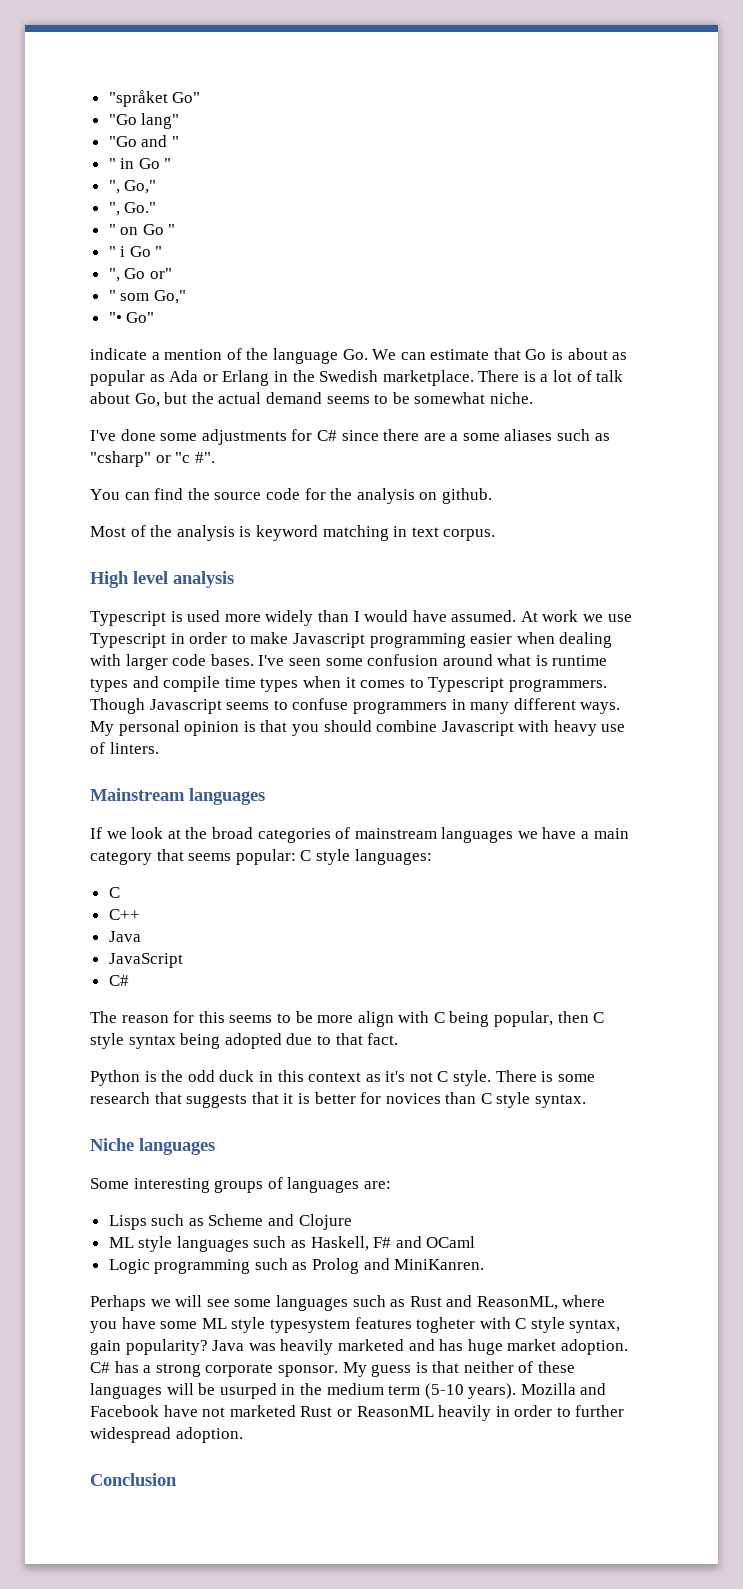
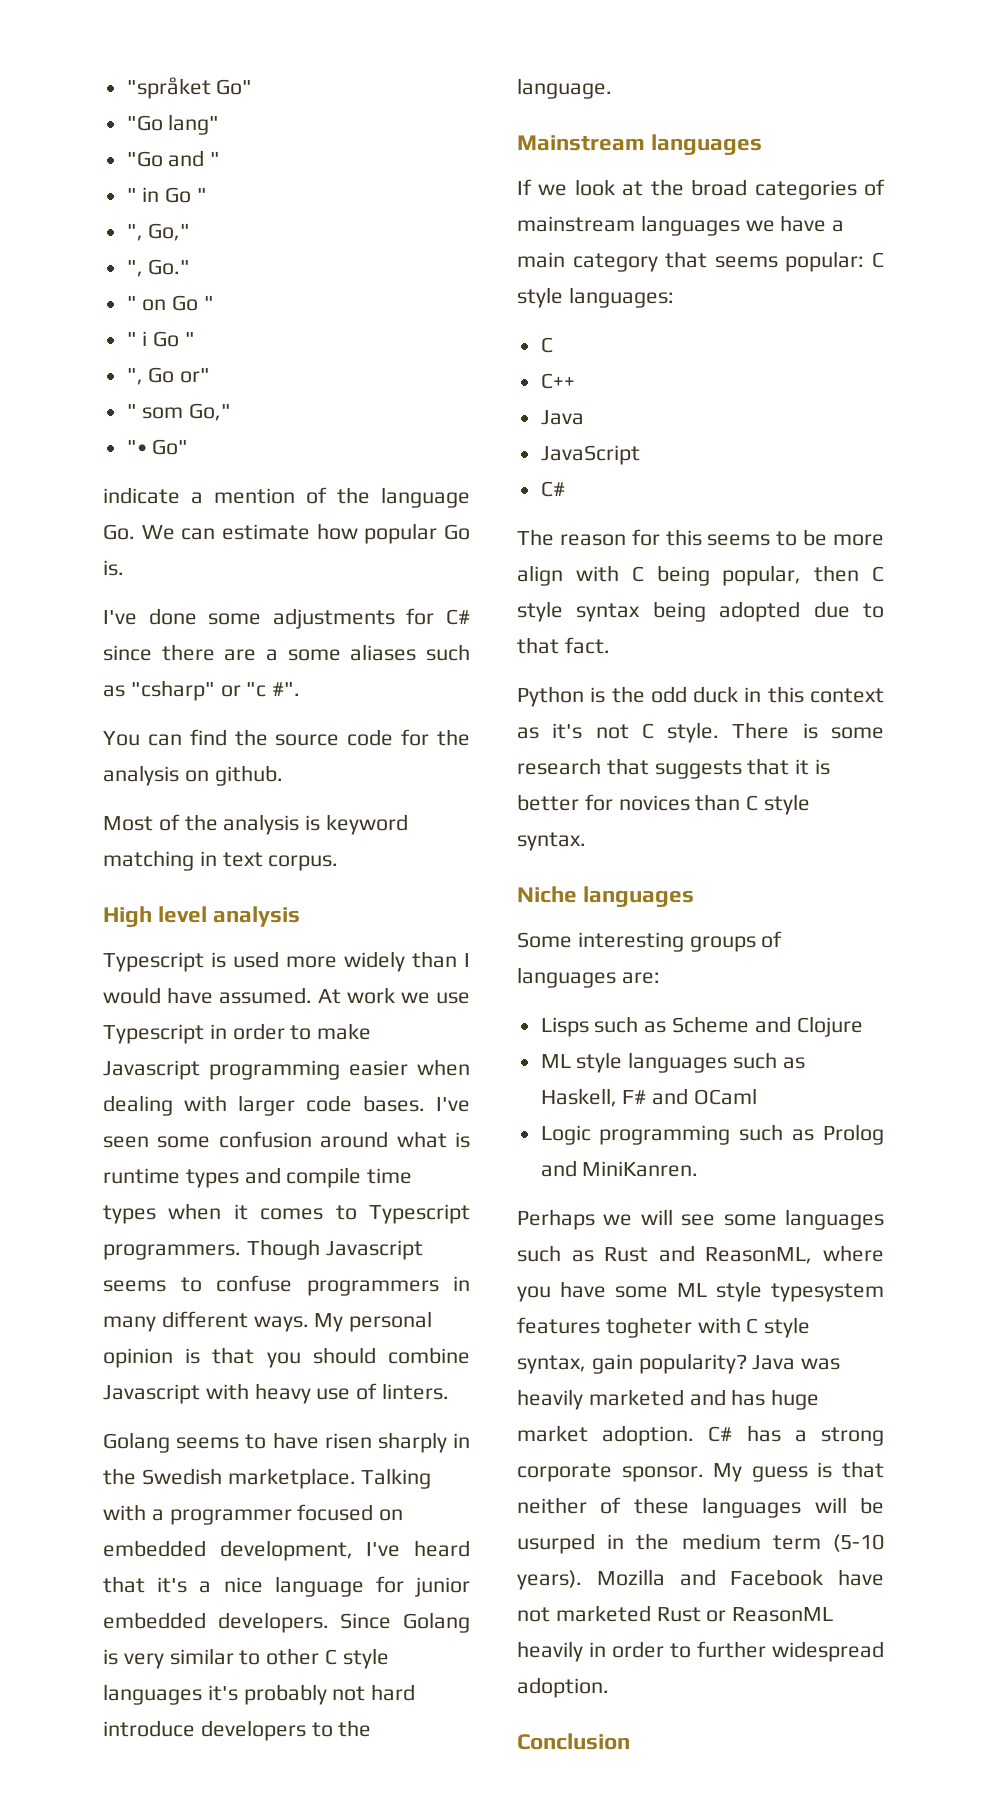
- indicate a mention of the language Go. We can estimate that Go is about as popular as Ada or Erlang in the Swedish marketplace. There is a lot of talk about Go, but the actual demand seems to be somewhat niche.
+ indicate a mention of the language Go. We can estimate how popular Go is.
+ Golang seems to have risen sharply in the Swedish marketplace. Talking with a programmer focused on embedded development, I've heard that it's a nice language for junior embedded developers. Since Golang is very similar to other C style languages it's probably not hard introduce developers to the language.

